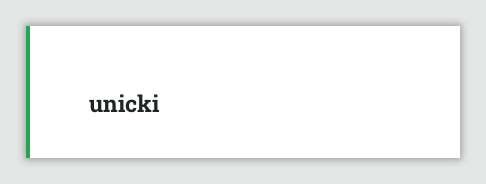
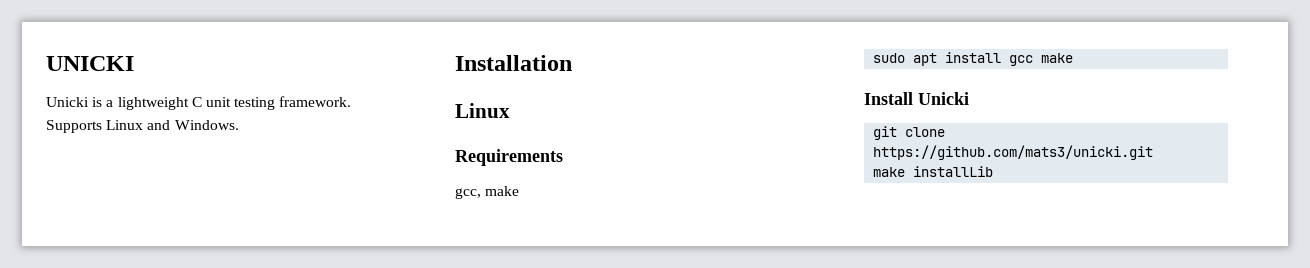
- unicki
+ UNICKI
+ Unicki is a lightweight C unit testing framework. Supports Linux and Windows.
+ Installation
+ Linux
+ Requirements
+ gcc, make
+ sudo apt install gcc make
+ Install Unicki
+ git clone https://github.com/mats3/unicki.git
+ make installLib

